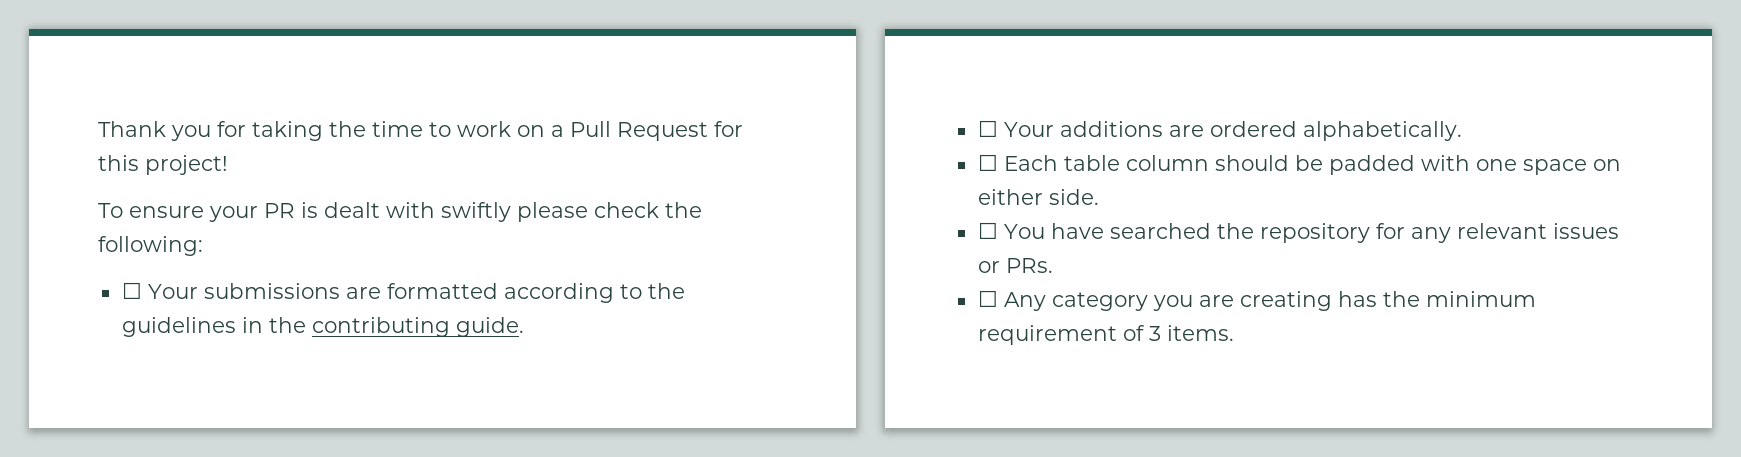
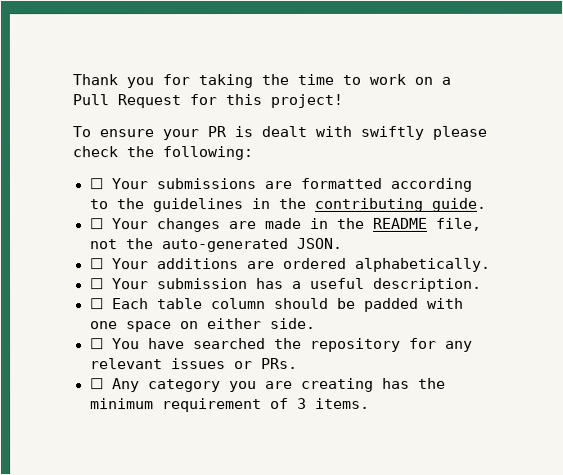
+ ☐ Your changes are made in the README file, not the auto-generated JSON.
+ ☐ Your submission has a useful description.

